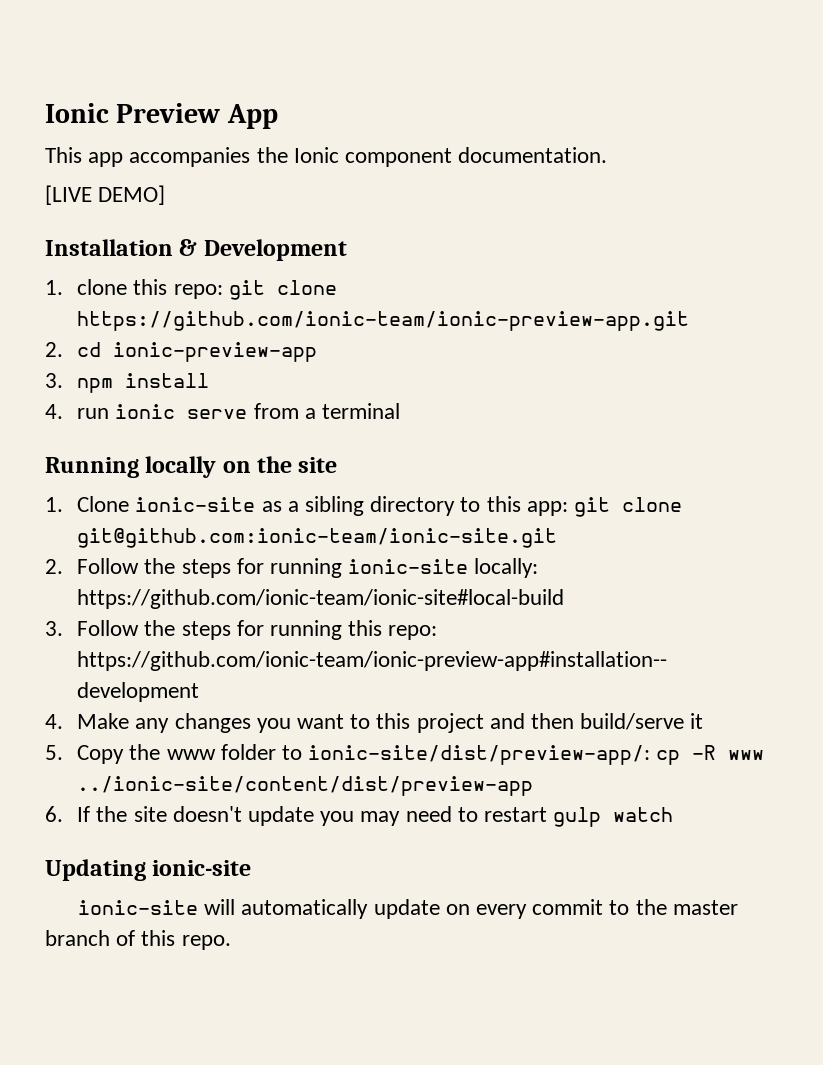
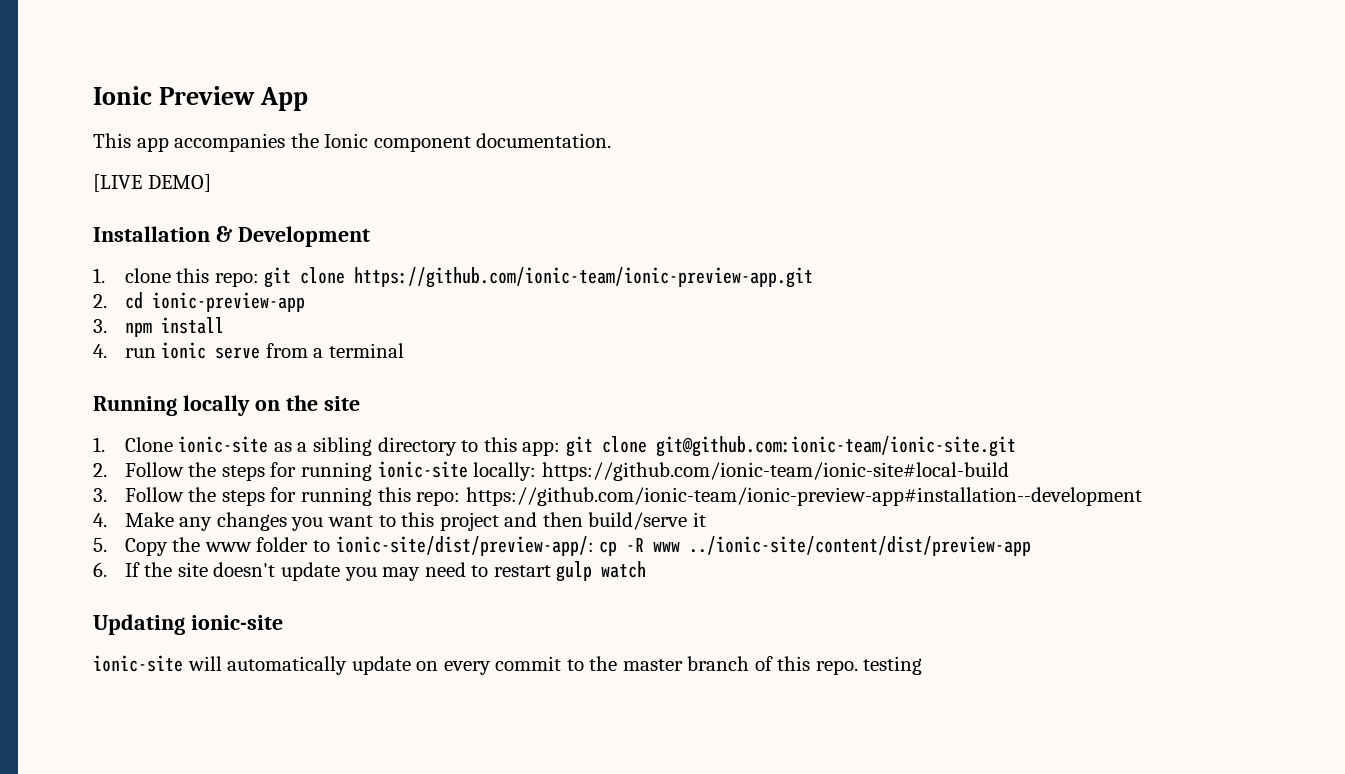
- ionic-site will automatically update on every commit to the master branch of this repo.
+ ionic-site will automatically update on every commit to the master branch of this repo. testing

